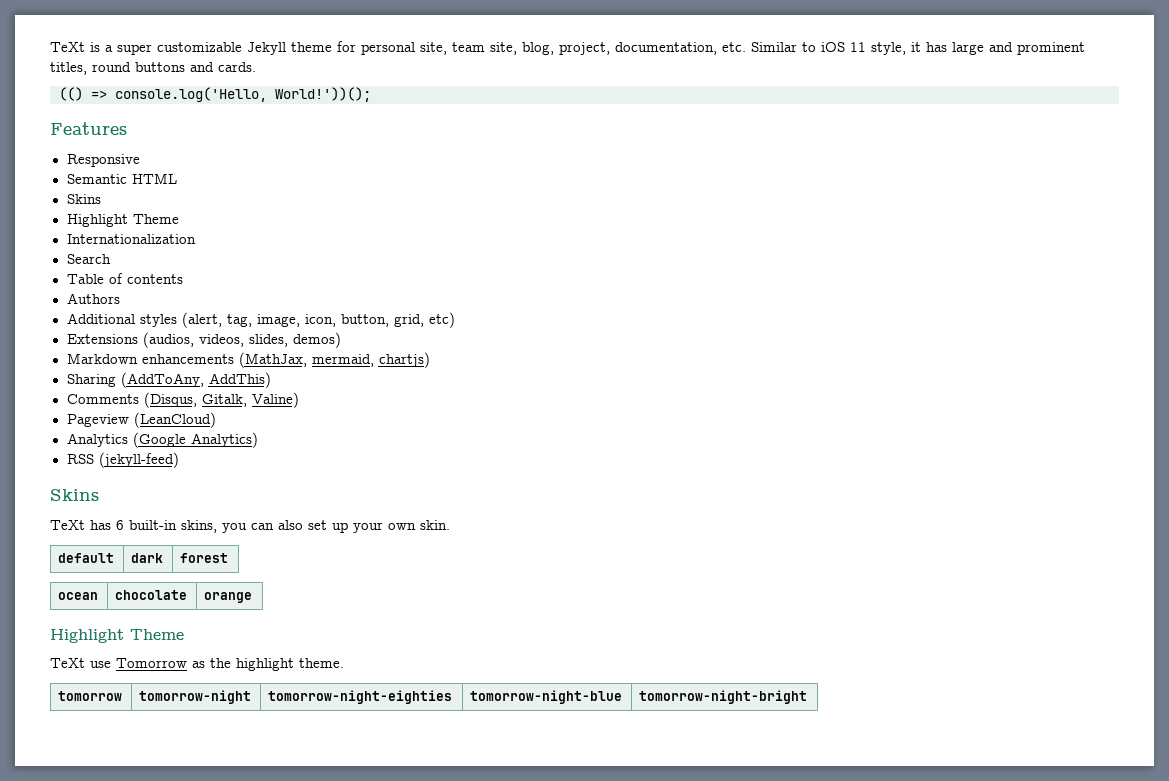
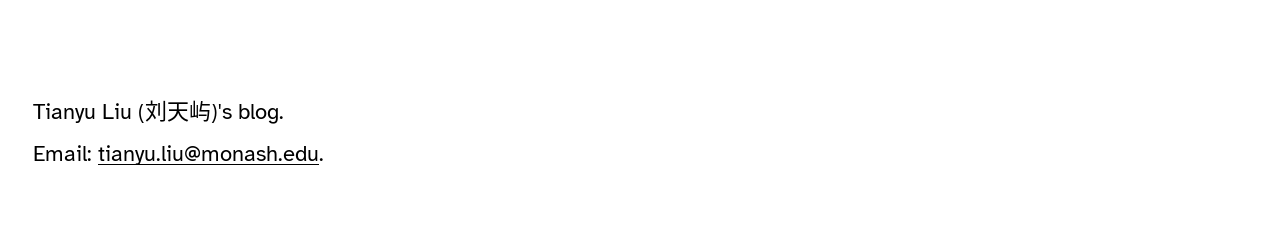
- TeXt is a super customizable Jekyll theme for personal site, team site, blog, project, documentation, etc. Similar to iOS 11 style, it has large and prominent titles, round buttons and cards.
- (() => console.log('Hello, World!'))();
- Features
- Responsive
- Semantic HTML
- Skins
- Highlight Theme
- Internationalization
- Search
- Table of contents
- Authors
- Additional styles (alert, tag, image, icon, button, grid, etc)
- Extensions (audios, videos, slides, demos)
- Markdown enhancements (MathJax, mermaid, chartjs)
- Sharing (AddToAny, AddThis)
- Comments (Disqus, Gitalk, Valine)
- Pageview (LeanCloud)
- Analytics (Google Analytics)
- RSS (jekyll-feed)
- Skins
- TeXt has 6 built-in skins, you can also set up your own skin.
- default | dark | forest
- ocean | chocolate | orange
- Highlight Theme
- TeXt use Tomorrow as the highlight theme.
- tomorrow | tomorrow-night | tomorrow-night-eighties | tomorrow-night-blue | tomorrow-night-bright
+ Tianyu Liu (刘天屿)'s blog.
+ Email: tianyu.liu@monash.edu.

